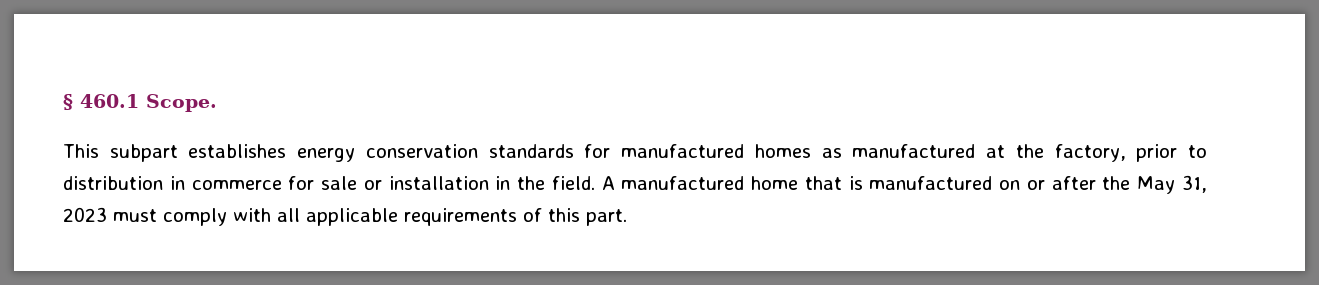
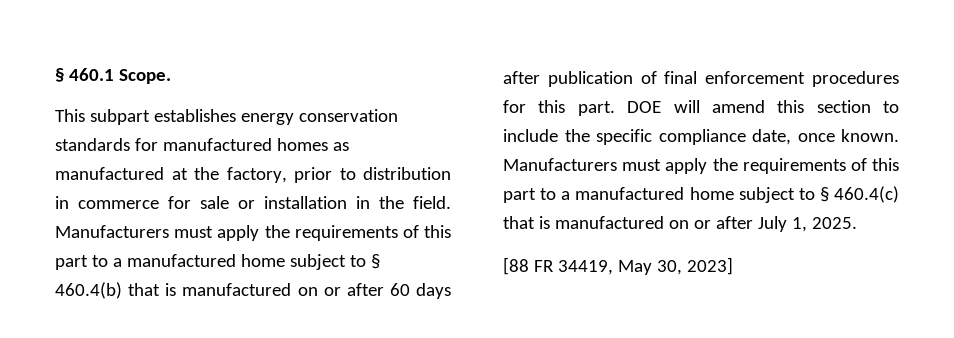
- A manufactured home that is manufactured on or after the May 31, 2023 must comply with all applicable requirements of this part.
+ Manufacturers must apply the requirements of this part to a manufactured home subject to § 460.4(b) that is manufactured on or after 60 days after publication of final enforcement procedures for this part. DOE will amend this section to include the specific compliance date, once known. Manufacturers must apply the requirements of this part to a manufactured home subject to § 460.4(c) that is manufactured on or after July 1, 2025.
+ [88 FR 34419, May 30, 2023]

